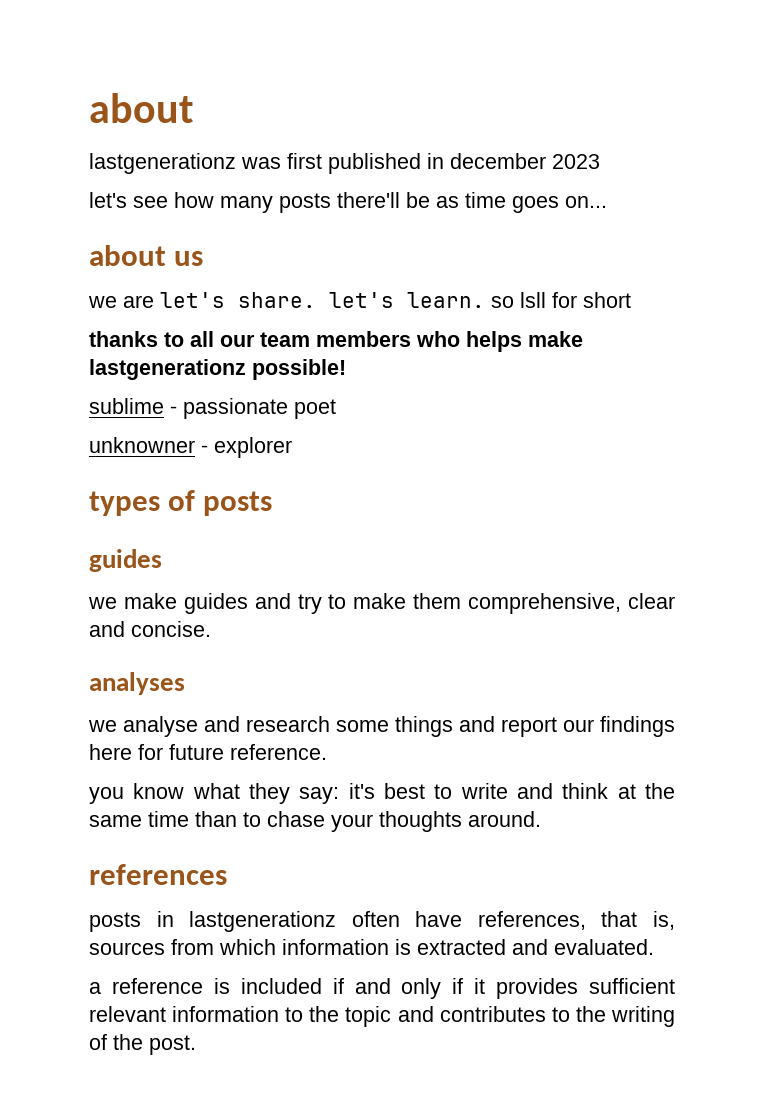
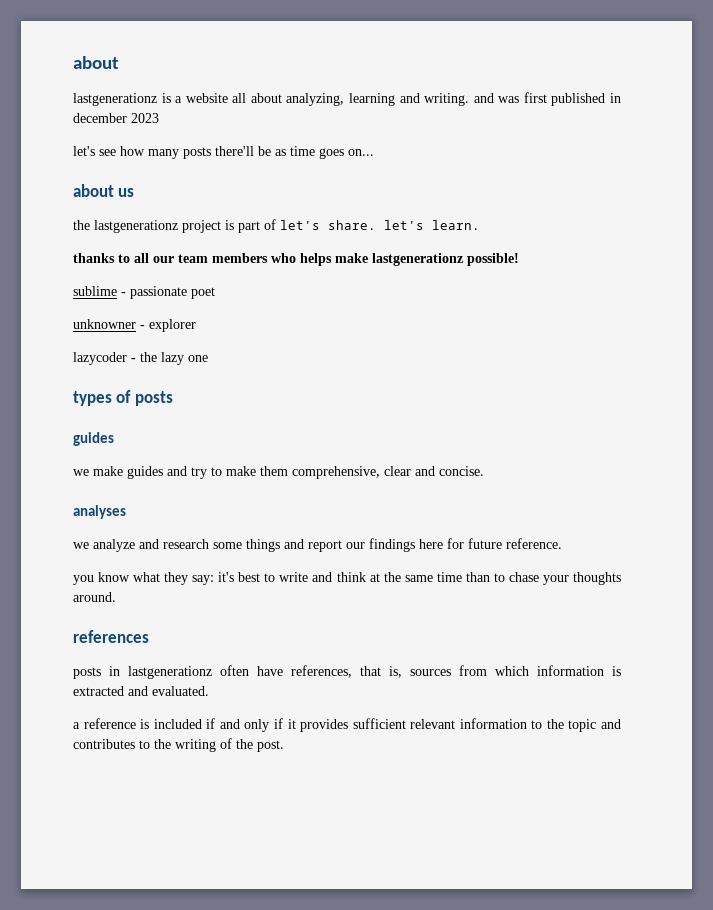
- lastgenerationz was first published in december 2023
+ lastgenerationz is a website all about analyzing, learning and writing. and was first published in december 2023
- we are let's share. let's learn. so lsll for short
+ the lastgenerationz project is part of let's share. let's learn.
+ lazycoder - the lazy one
- we analyse and research some things and report our findings here for future reference.
+ we analyze and research some things and report our findings here for future reference.

